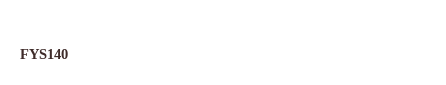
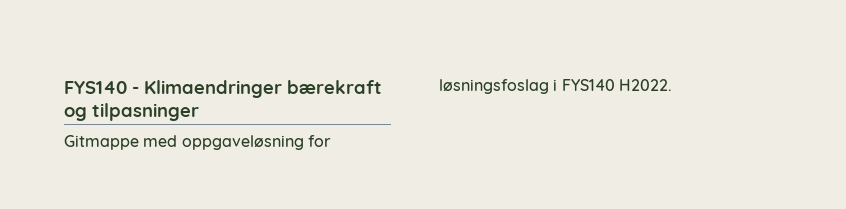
- FYS140
+ FYS140 - Klimaendringer bærekraft og tilpasninger
+ Gitmappe med oppgaveløsning for løsningsfoslag i FYS140 H2022.

